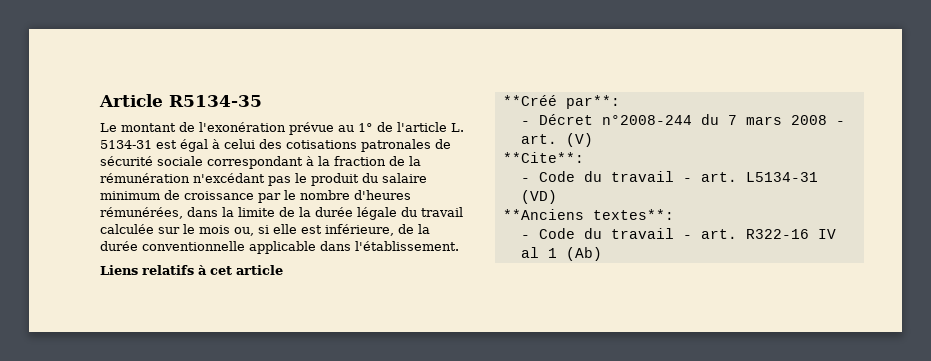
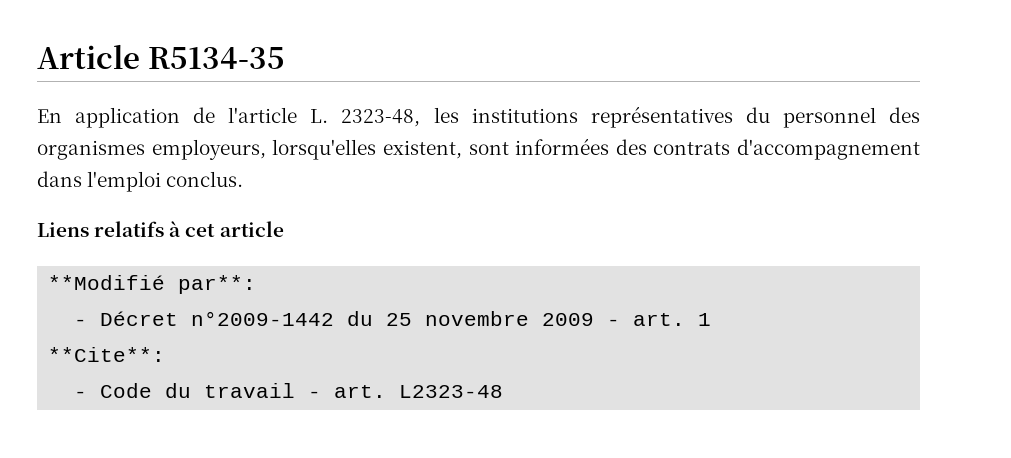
- Le montant de l'exonération prévue au 1° de l'article L. 5134-31 est égal à celui des cotisations patronales de sécurité sociale correspondant à la fraction de la rémunération n'excédant pas le produit du salaire minimum de croissance par le nombre d'heures rémunérées, dans la limite de la durée légale du travail calculée sur le mois ou, si elle est inférieure, de la durée conventionnelle applicable dans l'établissement.
+ En application de l'article L. 2323-48, les institutions représentatives du personnel des organismes employeurs, lorsqu'elles existent, sont informées des contrats d'accompagnement dans l'emploi conclus.
- **Créé par**:
+ **Modifié par**:
- - Décret n°2008-244 du 7 mars 2008 - art. (V)
+ - Décret n°2009-1442 du 25 novembre 2009 - art. 1
- - Code du travail - art. L5134-31 (VD)
- **Anciens textes**:
- - Code du travail - art. R322-16 IV al 1 (Ab)
+ - Code du travail - art. L2323-48

